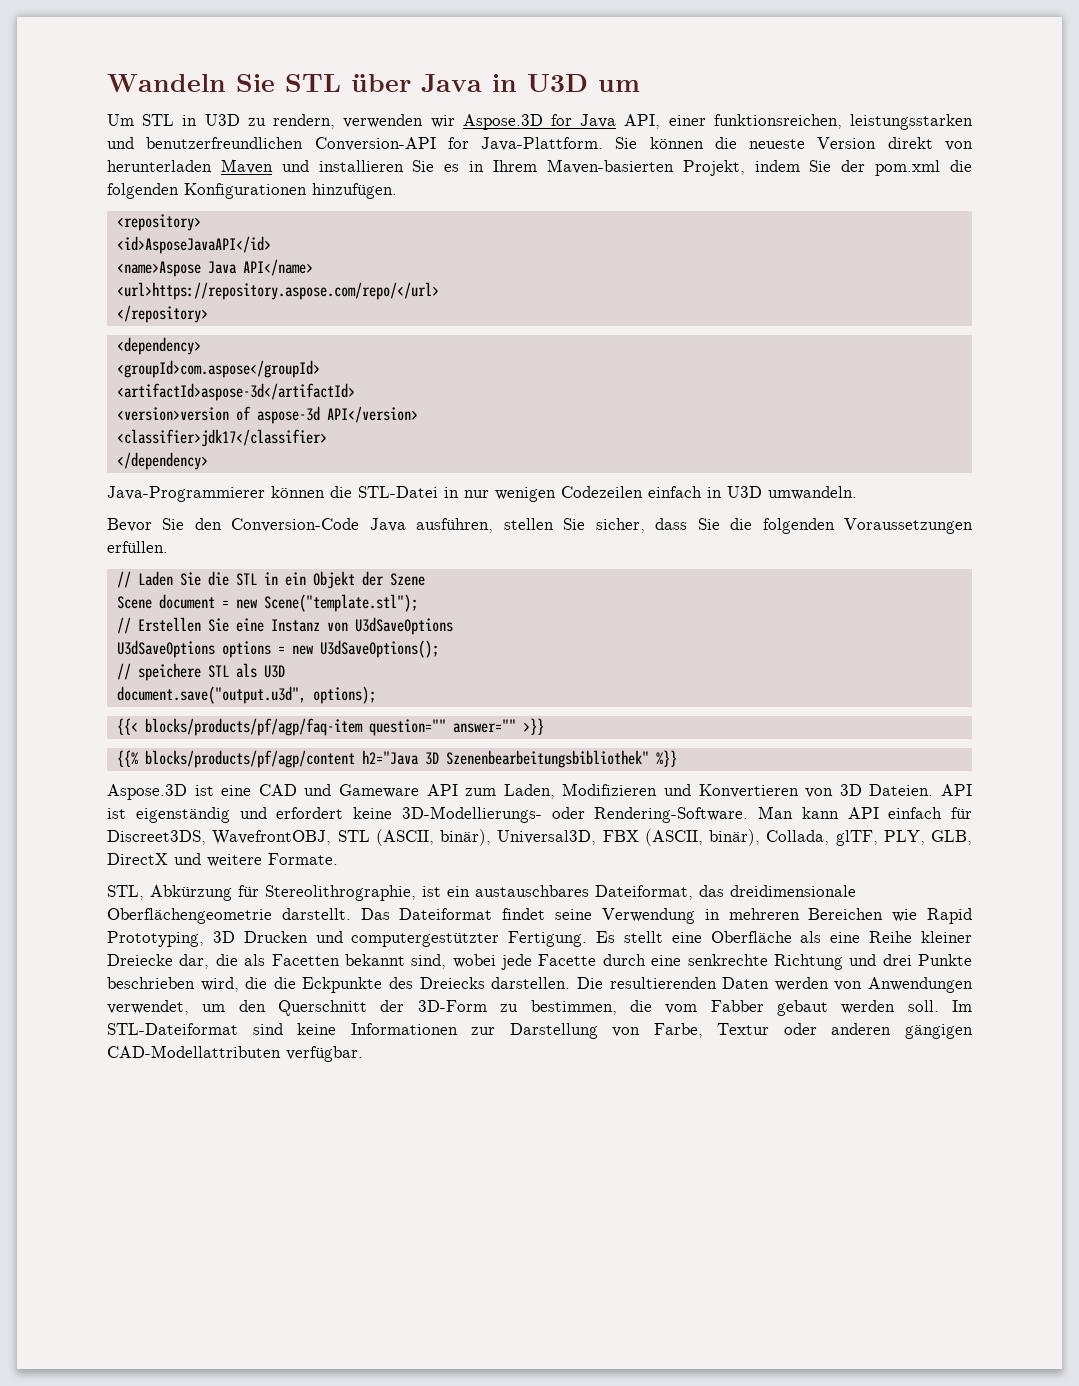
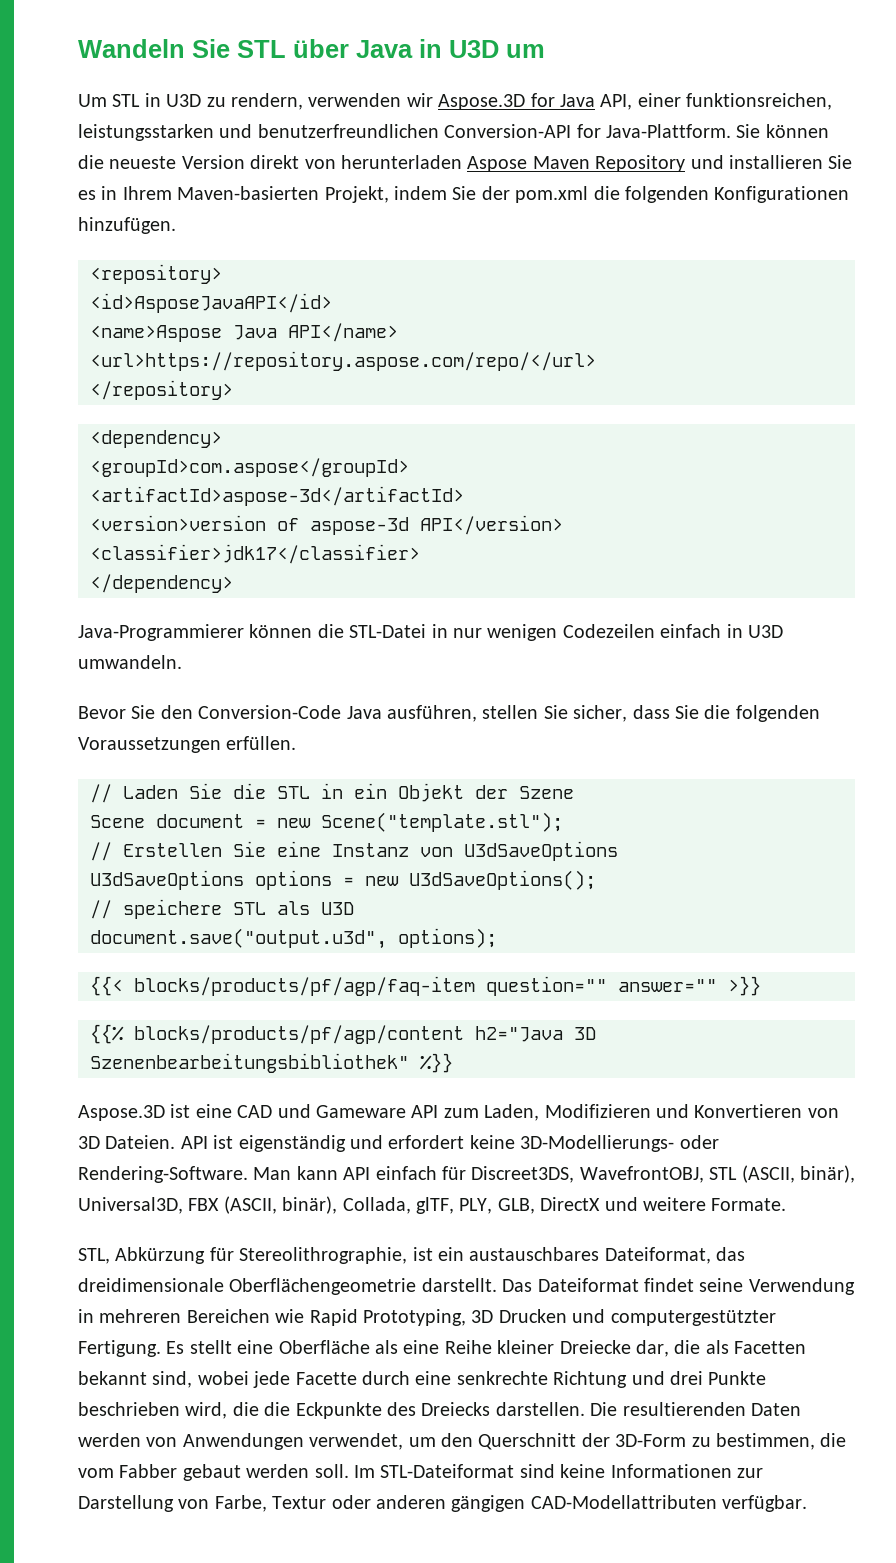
- Sie können die neueste Version direkt von herunterladen Maven und installieren Sie es in Ihrem Maven-basierten Projekt, indem Sie der pom.xml die folgenden Konfigurationen hinzufügen.
+ Sie können die neueste Version direkt von herunterladen Aspose Maven Repository und installieren Sie es in Ihrem Maven-basierten Projekt, indem Sie der pom.xml die folgenden Konfigurationen hinzufügen.

